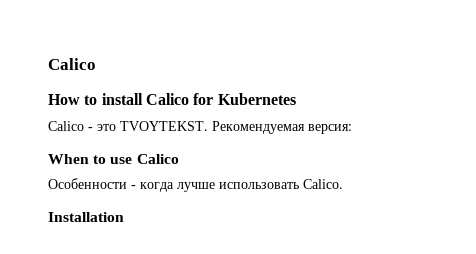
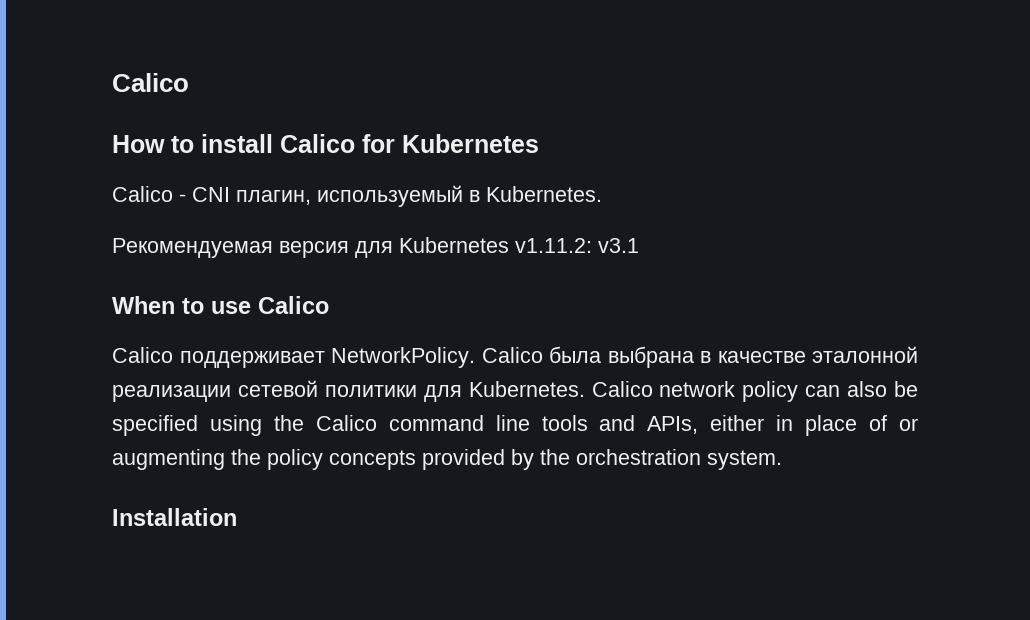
- Calico - это TVOYTEKST. Рекомендуемая версия:
+ Calico - CNI плагин, используемый в Kubernetes.
+ Рекомендуемая версия для Kubernetes v1.11.2: v3.1
  When to use Calico
- Особенности - когда лучше использовать Calico.
+ Calico поддерживает NetworkPolicy. Calico была выбрана в качестве эталонной реализации сетевой политики для Kubernetes. Calico network policy can also be specified using the Calico command line tools and APIs, either in place of or augmenting the policy concepts provided by the orchestration system.

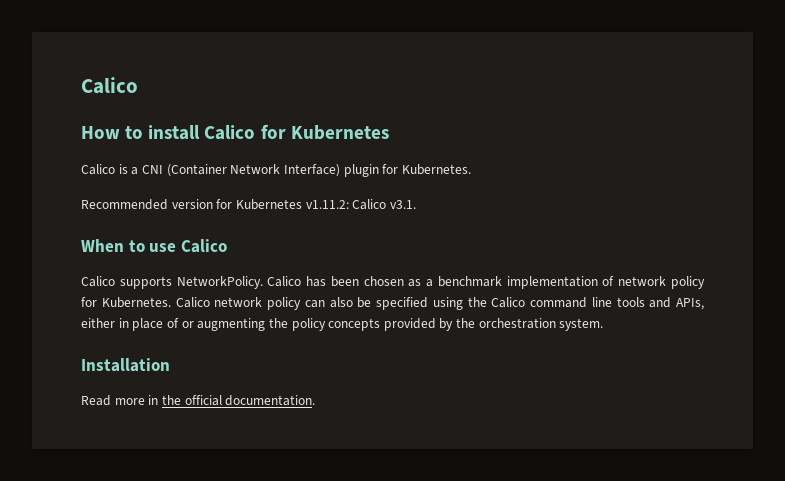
- Calico - CNI плагин, используемый в Kubernetes.
- Рекомендуемая версия для Kubernetes v1.11.2: v3.1
+ Calico is a CNI (Container Network Interface) plugin for Kubernetes.
+ Recommended version for Kubernetes v1.11.2: Calico v3.1.
- Calico поддерживает NetworkPolicy.
+ Calico supports NetworkPolicy.
- Calico была выбрана в качестве эталонной реализации сетевой политики для Kubernetes.
+ Calico has been chosen as a benchmark implementation of network policy for Kubernetes.
+ Read more in the official documentation.

